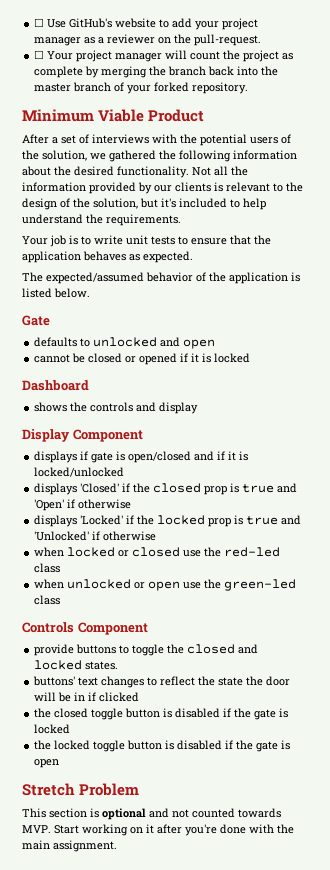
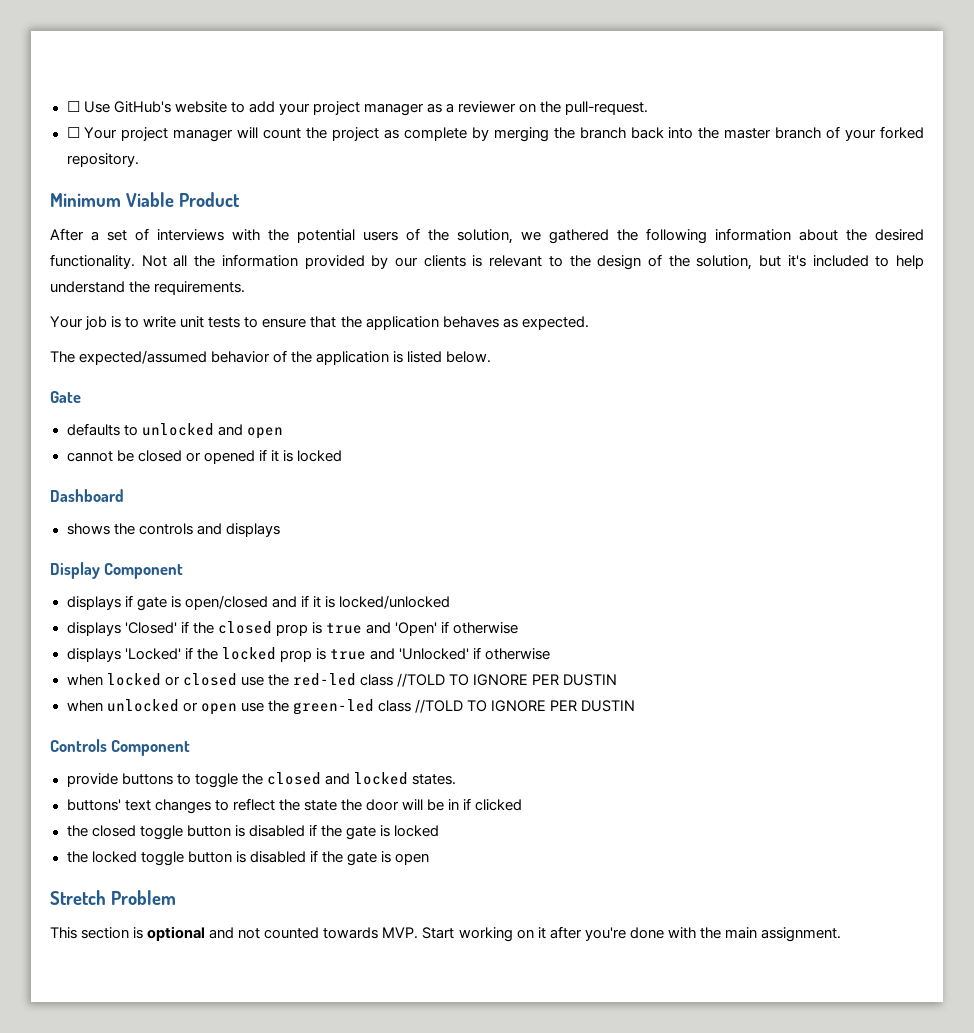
- shows the controls and display
+ shows the controls and displays
- when locked or closed use the red-led class
+ when locked or closed use the red-led class //TOLD TO IGNORE PER DUSTIN
- when unlocked or open use the green-led class
+ when unlocked or open use the green-led class //TOLD TO IGNORE PER DUSTIN

